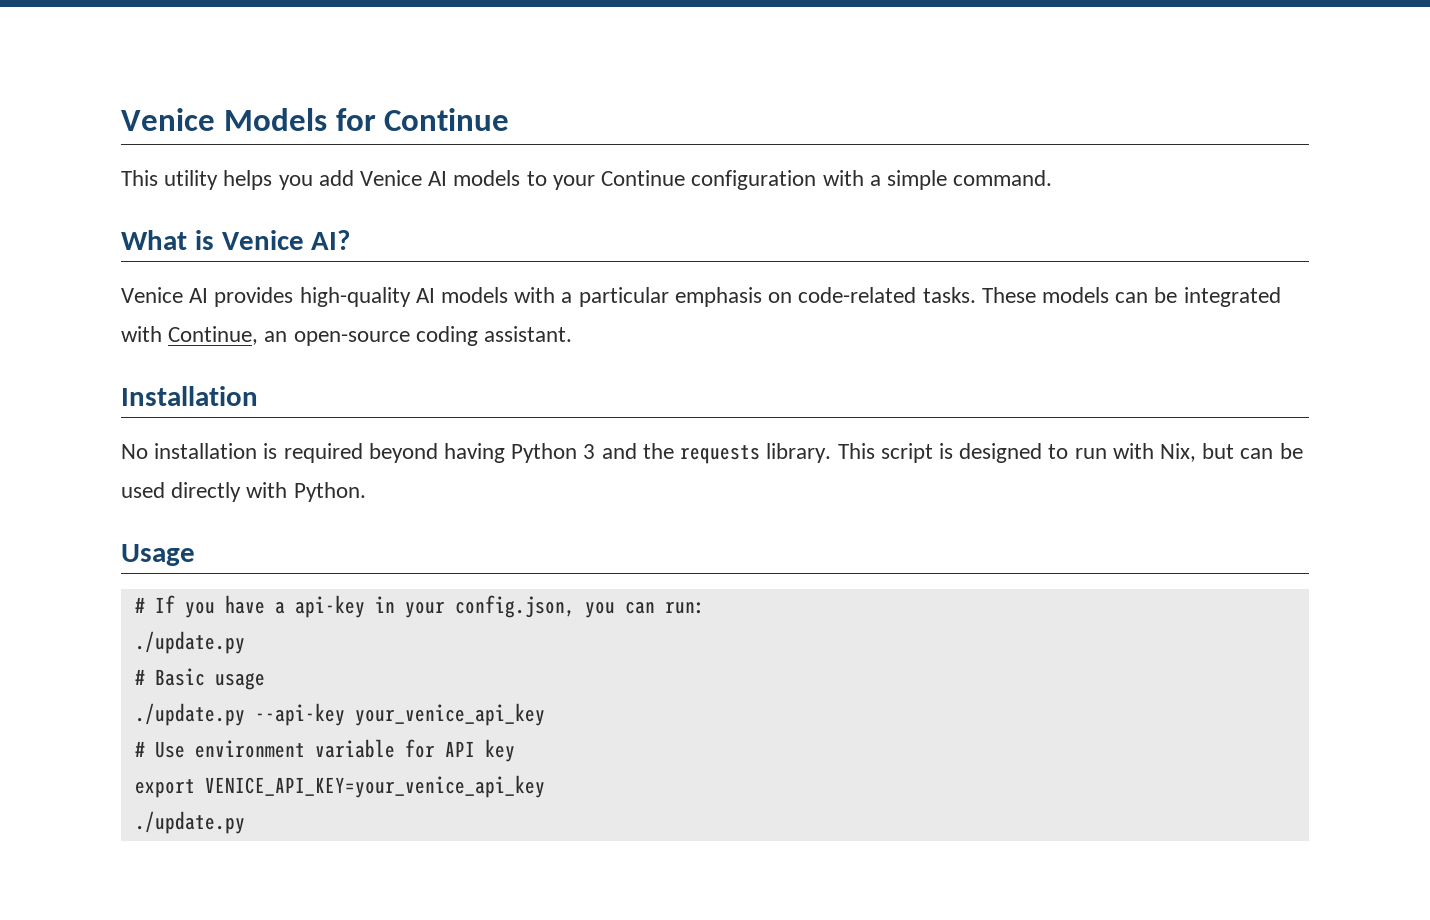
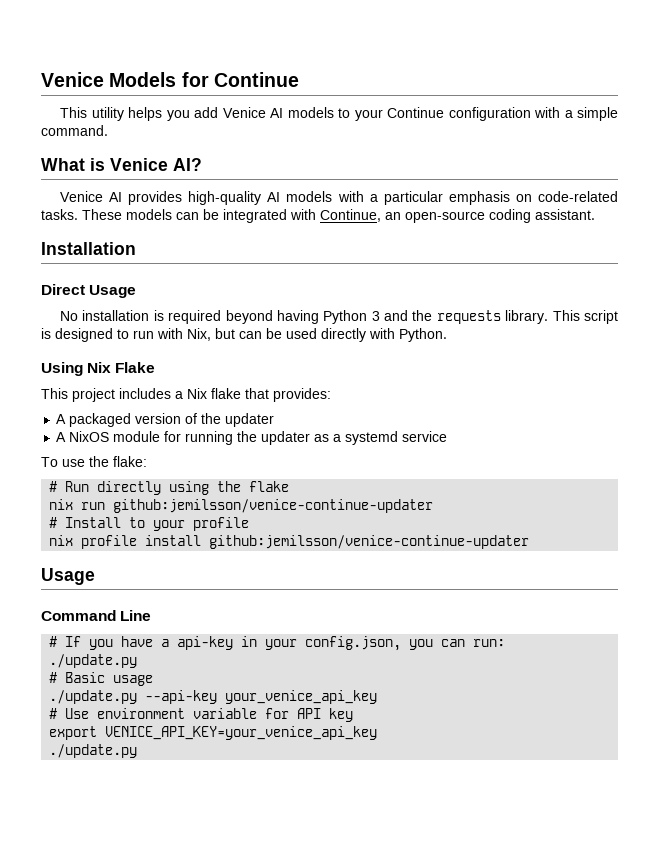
+ Direct Usage
+ Using Nix Flake
+ This project includes a Nix flake that provides:
+ A packaged version of the updater
+ A NixOS module for running the updater as a systemd service
+ To use the flake:
+ # Run directly using the flake
+ nix run github:jemilsson/venice-continue-updater
+ # Install to your profile
+ nix profile install github:jemilsson/venice-continue-updater
  Usage
+ Command Line

